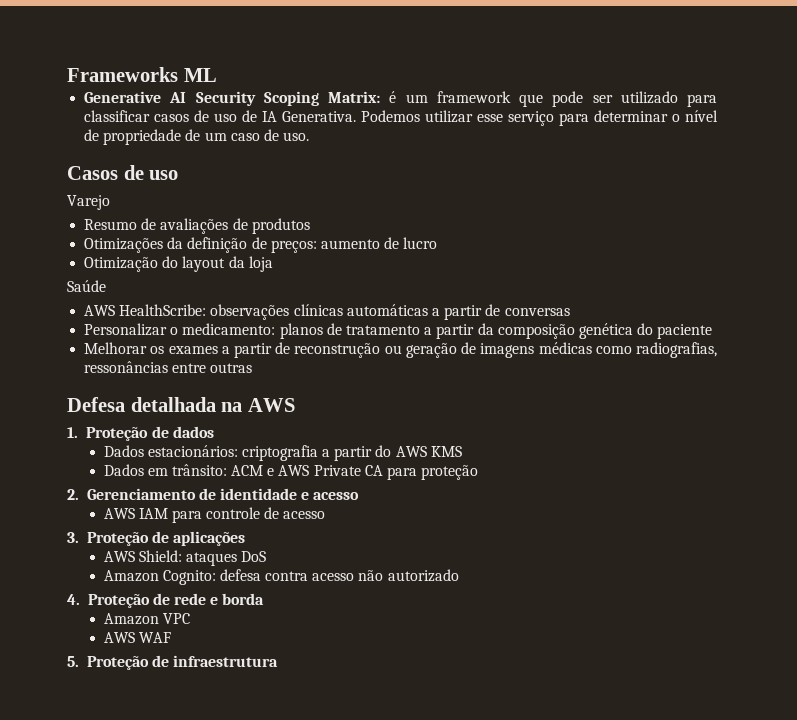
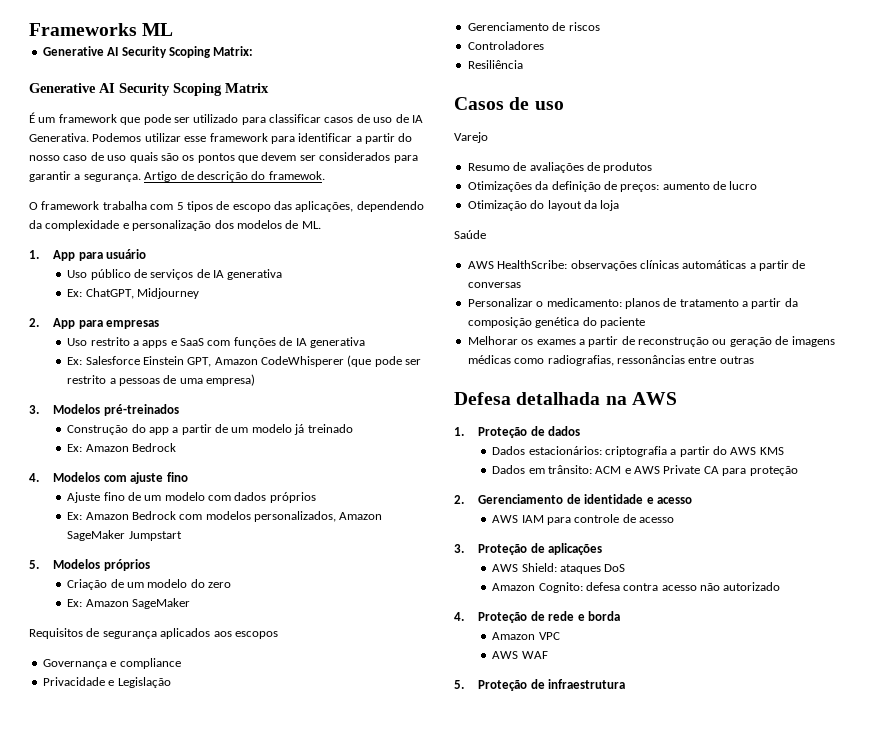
- Generative AI Security Scoping Matrix: é um framework que pode ser utilizado para classificar casos de uso de IA Generativa.
+ Generative AI Security Scoping Matrix:
+ Generative AI Security Scoping Matrix
+ É um framework que pode ser utilizado para classificar casos de uso de IA Generativa.
- Podemos utilizar esse serviço para determinar o nível de propriedade de um caso de uso.
+ Podemos utilizar esse framework para identificar a partir do nosso caso de uso quais são os pontos que devem ser considerados para garantir a segurança. Artigo de descrição do framewok.
+ O framework trabalha com 5 tipos de escopo das aplicações, dependendo da complexidade e personalização dos modelos de ML.
+ 1. App para usuário
+ Uso público de serviços de IA generativa
+ Ex: ChatGPT, Midjourney
+ 2. App para empresas
+ Uso restrito a apps e SaaS com funções de IA generativa
+ Ex: Salesforce Einstein GPT, Amazon CodeWhisperer (que pode ser restrito a pessoas de uma empresa)
+ 3. Modelos pré-treinados
+ Construção do app a partir de um modelo já treinado
+ Ex: Amazon Bedrock
+ 4. Modelos com ajuste fino
+ Ajuste fino de um modelo com dados próprios
+ Ex: Amazon Bedrock com modelos personalizados, Amazon SageMaker Jumpstart
+ 5. Modelos próprios
+ Criação de um modelo do zero
+ Ex: Amazon SageMaker
+ Requisitos de segurança aplicados aos escopos
+ Governança e compliance
+ Privacidade e Legislação
+ Gerenciamento de riscos
+ Controladores
+ Resiliência

